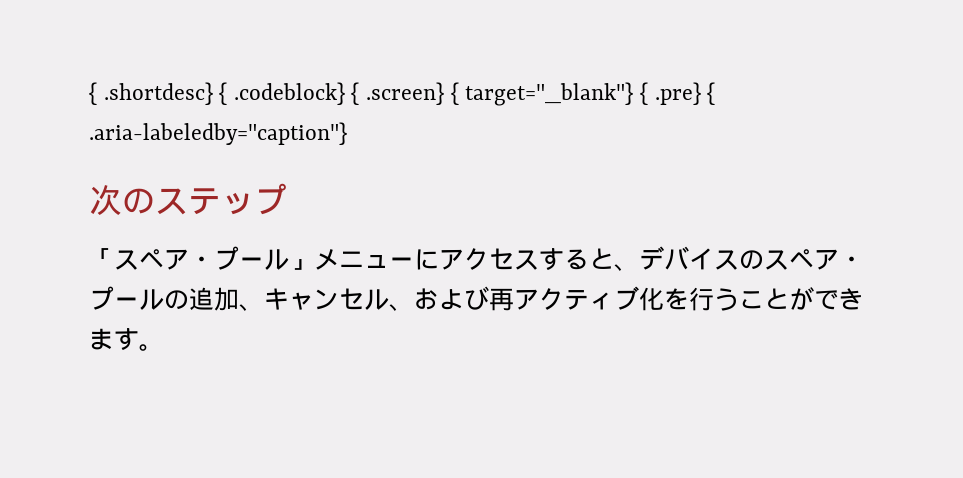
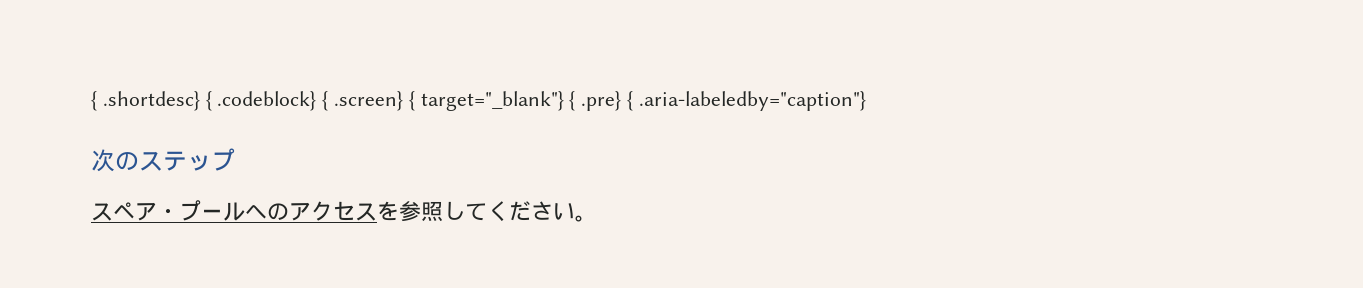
- 「スペア・プール」メニューにアクセスすると、デバイスのスペア・プールの追加、キャンセル、および再アクティブ化を行うことができます。
+ スペア・プールへのアクセスを参照してください。

